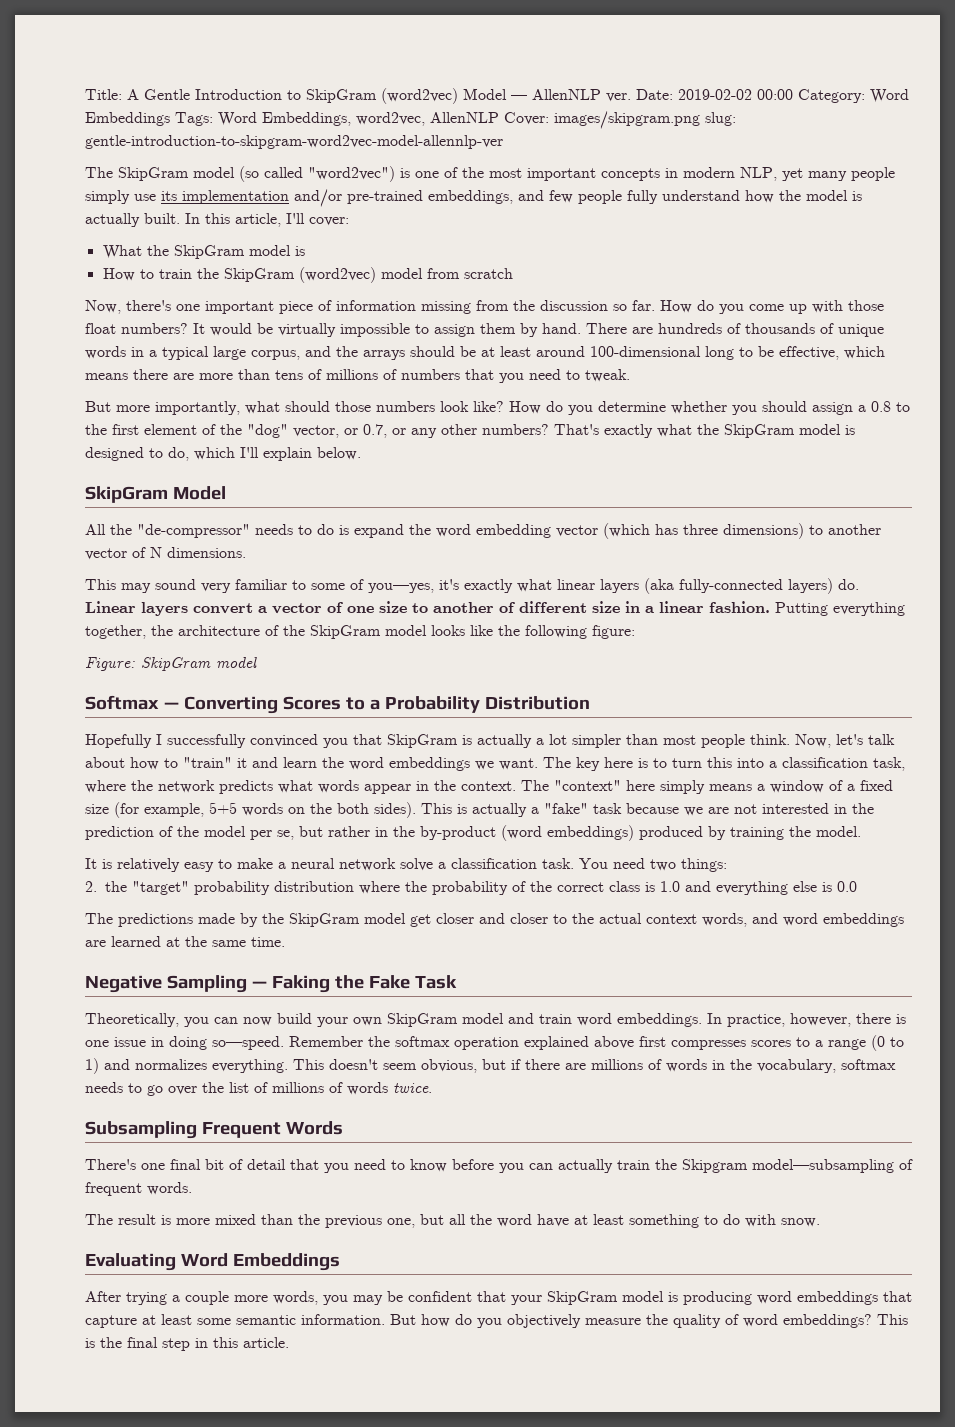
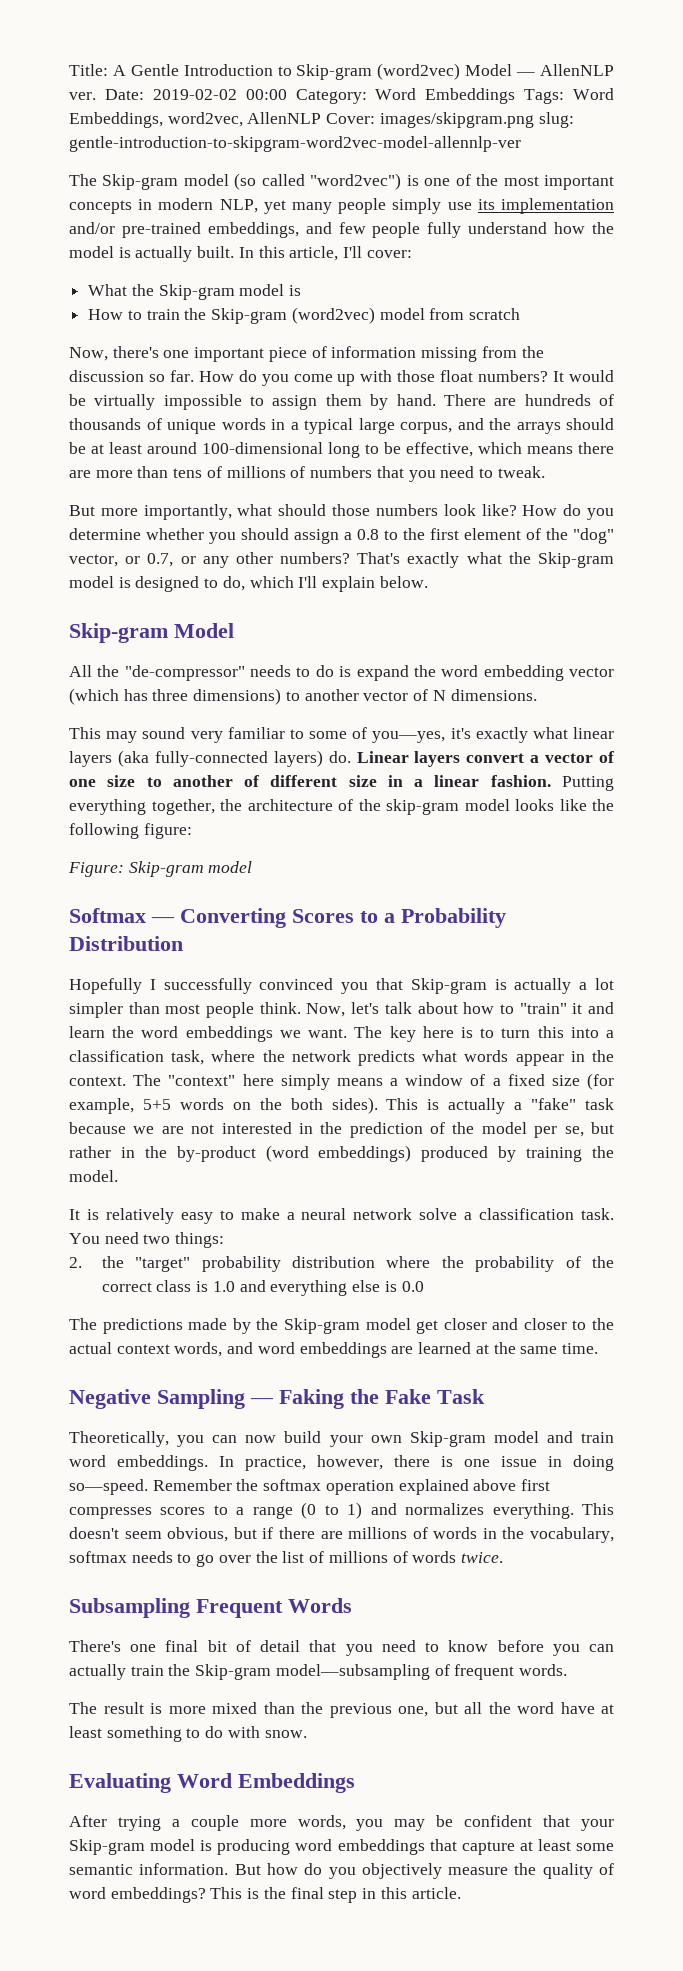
- Title: A Gentle Introduction to SkipGram (word2vec) Model — AllenNLP ver.
+ Title: A Gentle Introduction to Skip-gram (word2vec) Model — AllenNLP ver.
- The SkipGram model (so called "word2vec") is one of the most important concepts in modern NLP, yet many people simply use its implementation and/or pre-trained embeddings, and few people fully understand how the model is actually built.
+ The Skip-gram model (so called "word2vec") is one of the most important concepts in modern NLP, yet many people simply use its implementation and/or pre-trained embeddings, and few people fully understand how the model is actually built.
- What the SkipGram model is
+ What the Skip-gram model is
- How to train the SkipGram (word2vec) model from scratch
+ How to train the Skip-gram (word2vec) model from scratch
- That's exactly what the SkipGram model is designed to do, which I'll explain below.
+ That's exactly what the Skip-gram model is designed to do, which I'll explain below.
- SkipGram Model
+ Skip-gram Model
- Putting everything together, the architecture of the SkipGram model looks like the following figure:
+ Putting everything together, the architecture of the skip-gram model looks like the following figure:
- Figure: SkipGram model
+ Figure: Skip-gram model
- Hopefully I successfully convinced you that SkipGram is actually a lot simpler than most people think.
+ Hopefully I successfully convinced you that Skip-gram is actually a lot simpler than most people think.
- The predictions made by the SkipGram model get closer and closer to the actual context words, and word embeddings are learned at the same time.
+ The predictions made by the Skip-gram model get closer and closer to the actual context words, and word embeddings are learned at the same time.
- Theoretically, you can now build your own SkipGram model and train word embeddings.
+ Theoretically, you can now build your own Skip-gram model and train word embeddings.
- There's one final bit of detail that you need to know before you can actually train the Skipgram model—subsampling of frequent words.
+ There's one final bit of detail that you need to know before you can actually train the Skip-gram model—subsampling of frequent words.
- After trying a couple more words, you may be confident that your SkipGram model is producing word embeddings that capture at least some semantic information.
+ After trying a couple more words, you may be confident that your Skip-gram model is producing word embeddings that capture at least some semantic information.

